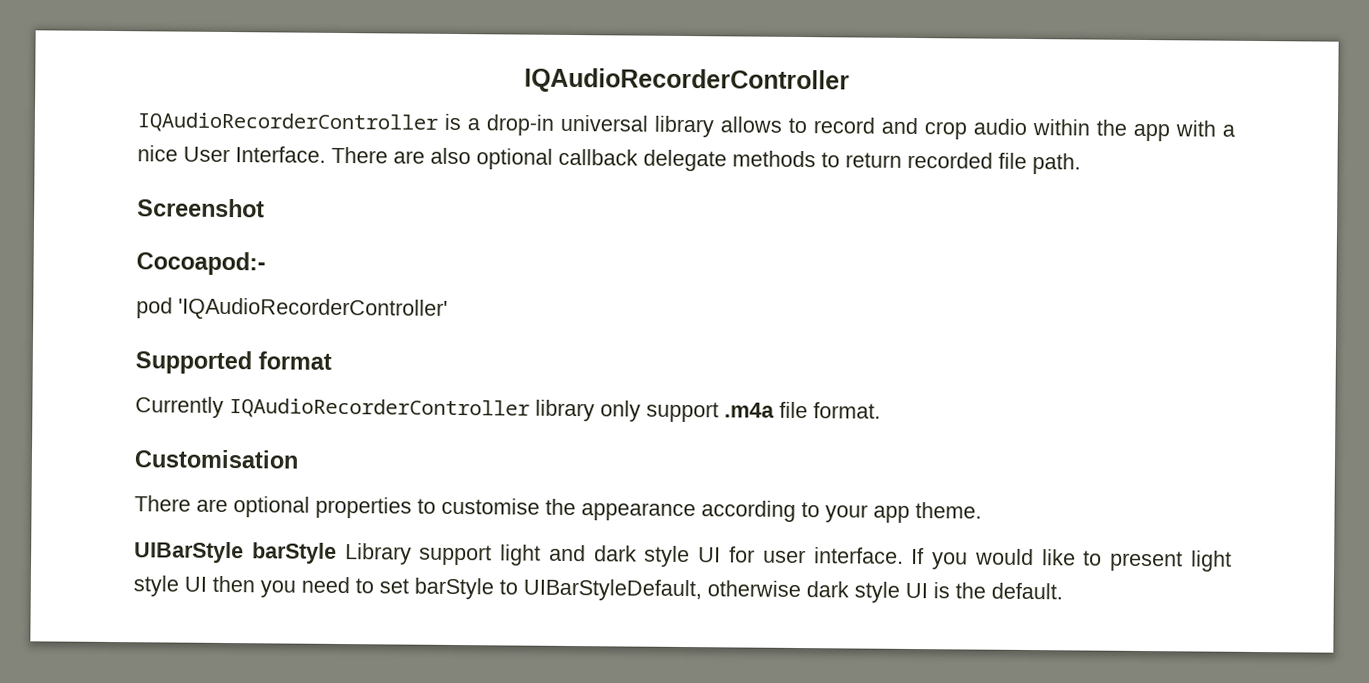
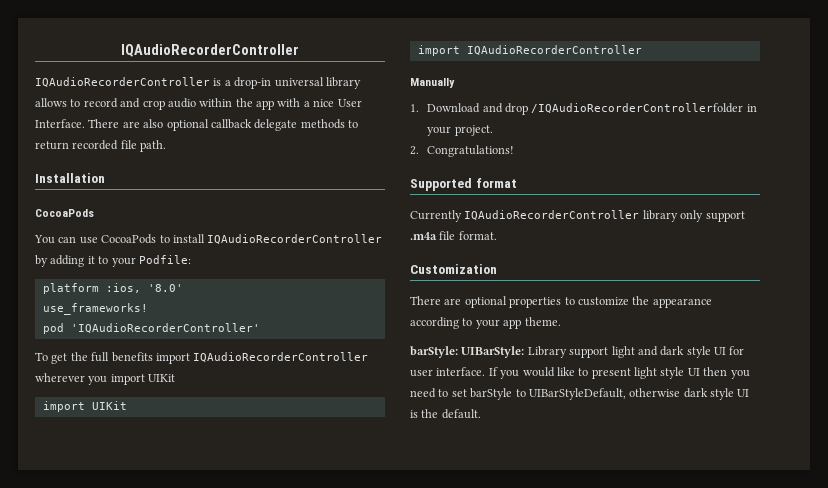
- Screenshot
- Cocoapod:-
+ Installation
+ CocoaPods
+ You can use CocoaPods to install IQAudioRecorderController by adding it to your Podfile:
+ platform :ios, '8.0'
+ use_frameworks!
  pod 'IQAudioRecorderController'
+ To get the full benefits import IQAudioRecorderController wherever you import UIKit
+ import UIKit
+ import IQAudioRecorderController
+ Manually
+ 1. Download and drop /IQAudioRecorderControllerfolder in your project.
+ 2. Congratulations!
- Customisation
+ Customization
- There are optional properties to customise the appearance according to your app theme.
+ There are optional properties to customize the appearance according to your app theme.
- UIBarStyle barStyle Library support light and dark style UI for user interface.
+ barStyle: UIBarStyle: Library support light and dark style UI for user interface.

